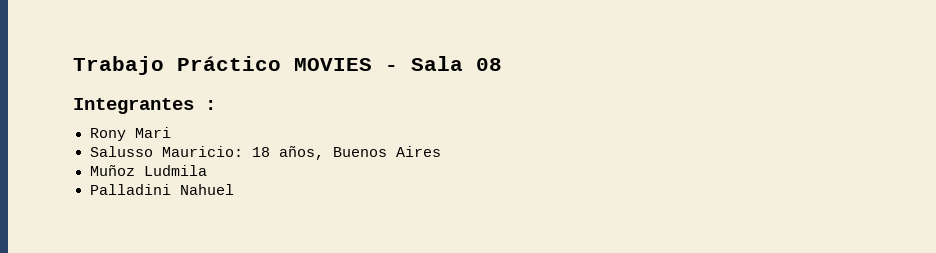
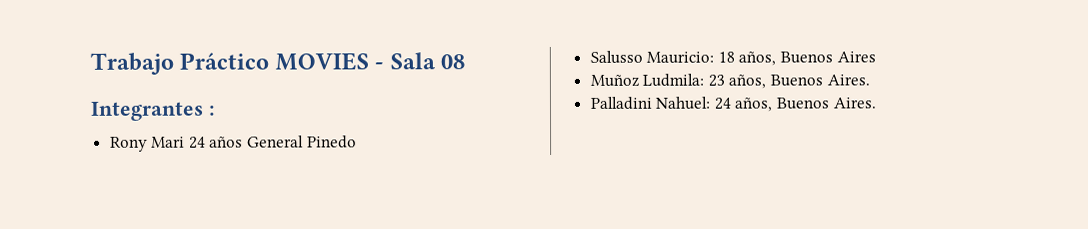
- Rony Mari
+ Rony Mari 24 años General Pinedo
- Muñoz Ludmila
- Palladini Nahuel
+ Muñoz Ludmila: 23 años, Buenos Aires.
+ Palladini Nahuel: 24 años, Buenos Aires.

